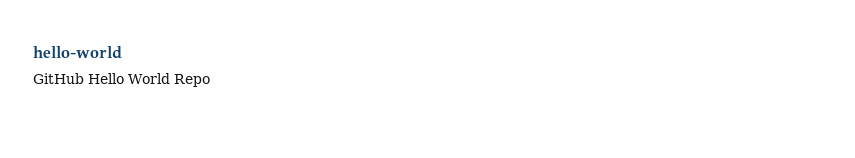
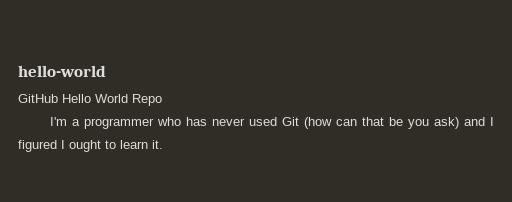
+ I'm a programmer who has never used Git (how can that be you ask) and I figured I ought to learn it.

